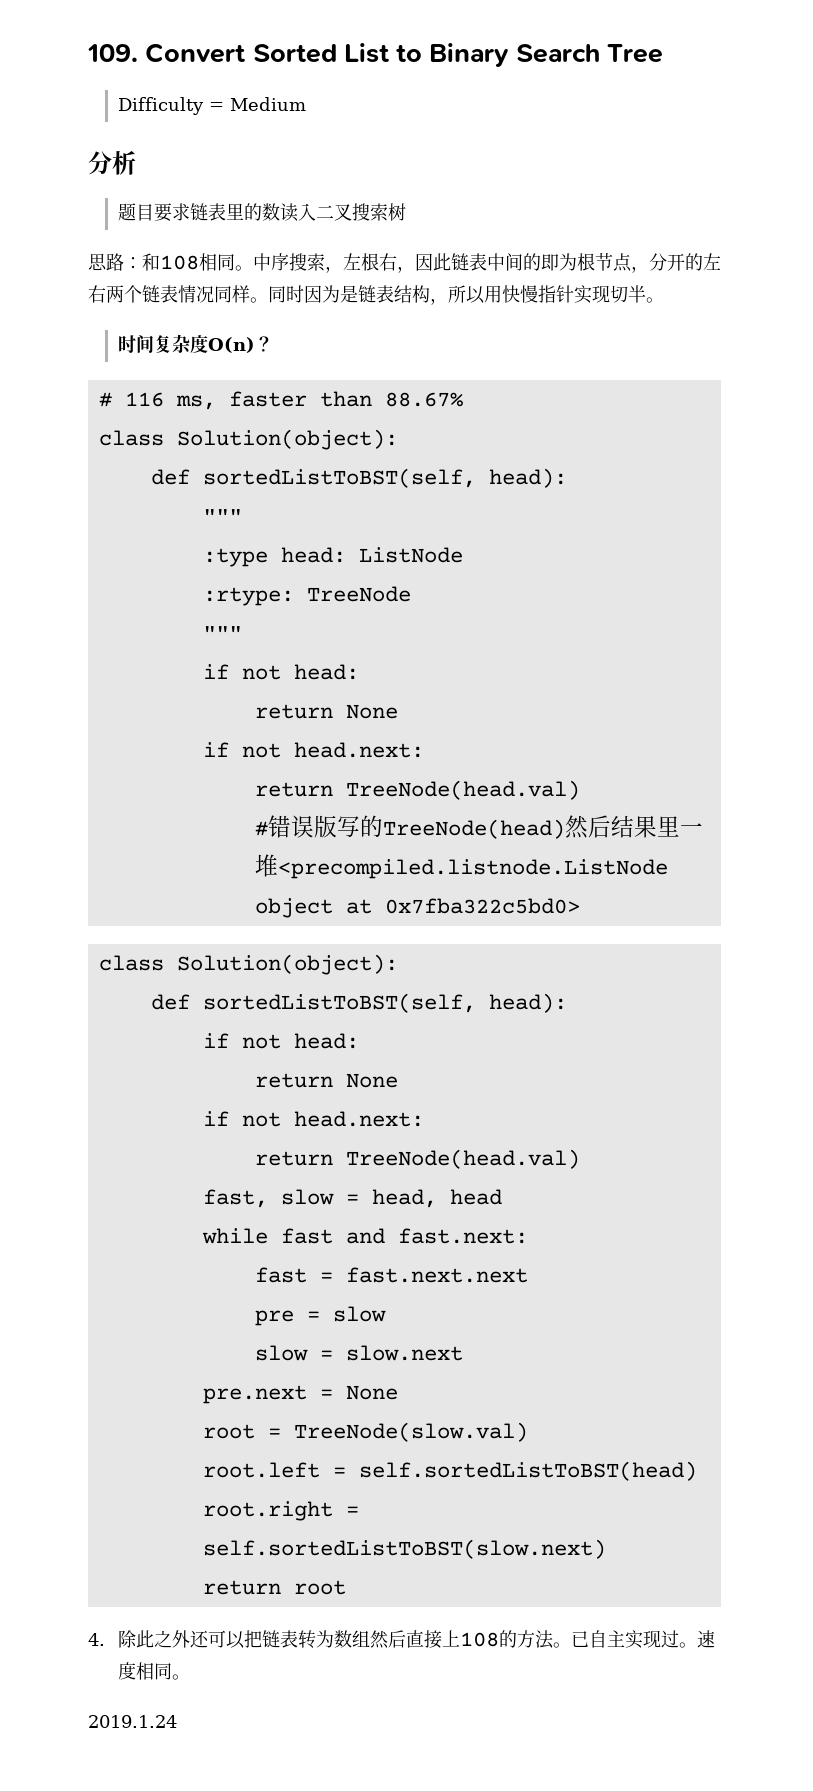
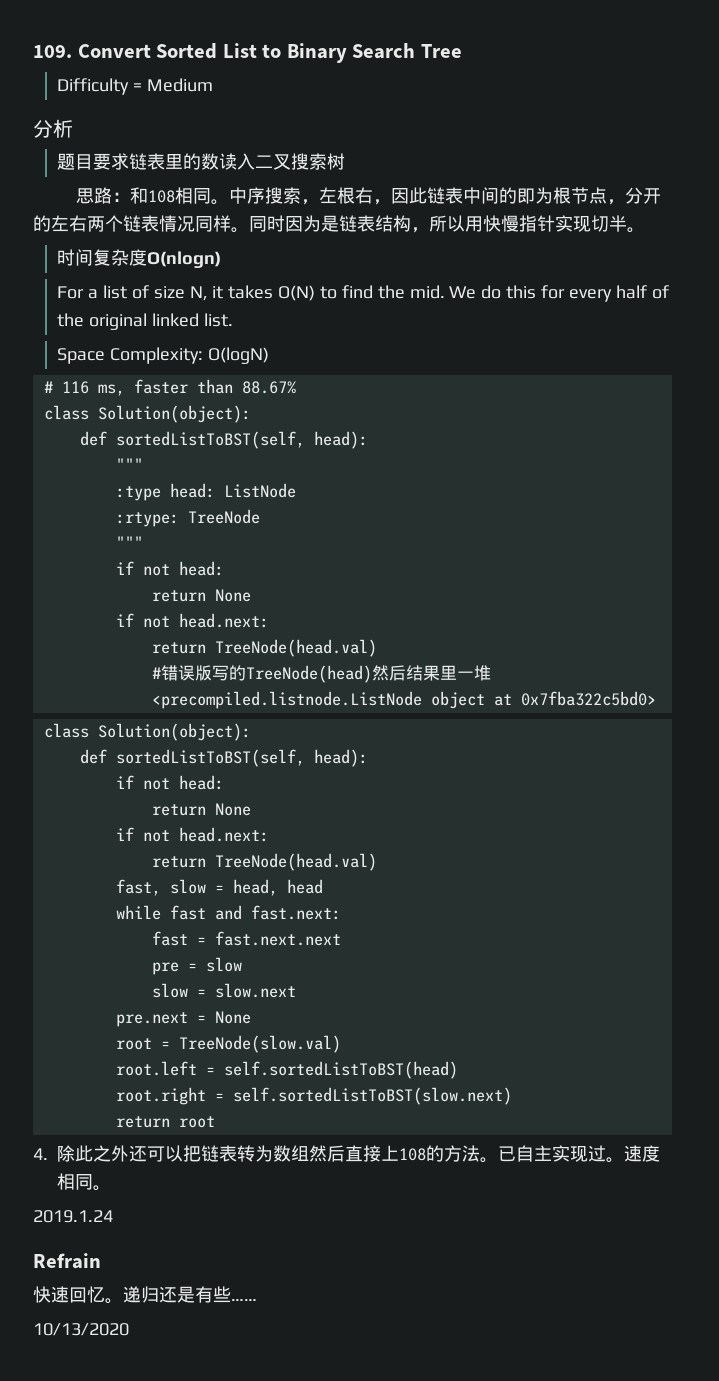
- 时间复杂度O(n)？
+ 时间复杂度O(nlogn)
+ For a list of size N, it takes O(N) to find the mid. We do this for every half of the original linked list.
+ Space Complexity: O(logN)
+ Refrain
+ 快速回忆。递归还是有些……
+ 10/13/2020

